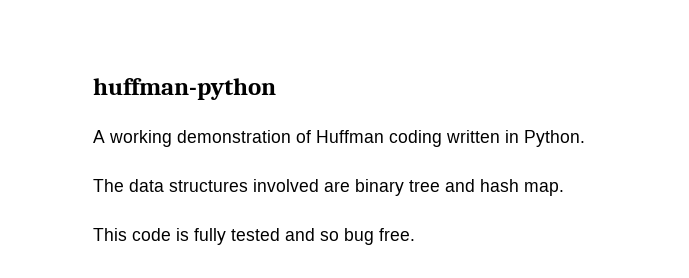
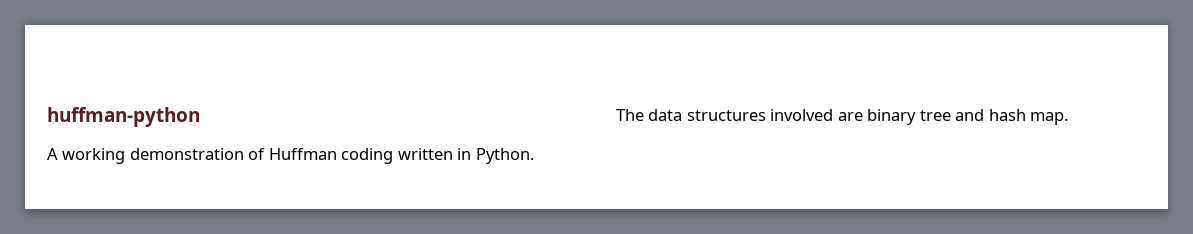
- This code is fully tested and so bug free.

